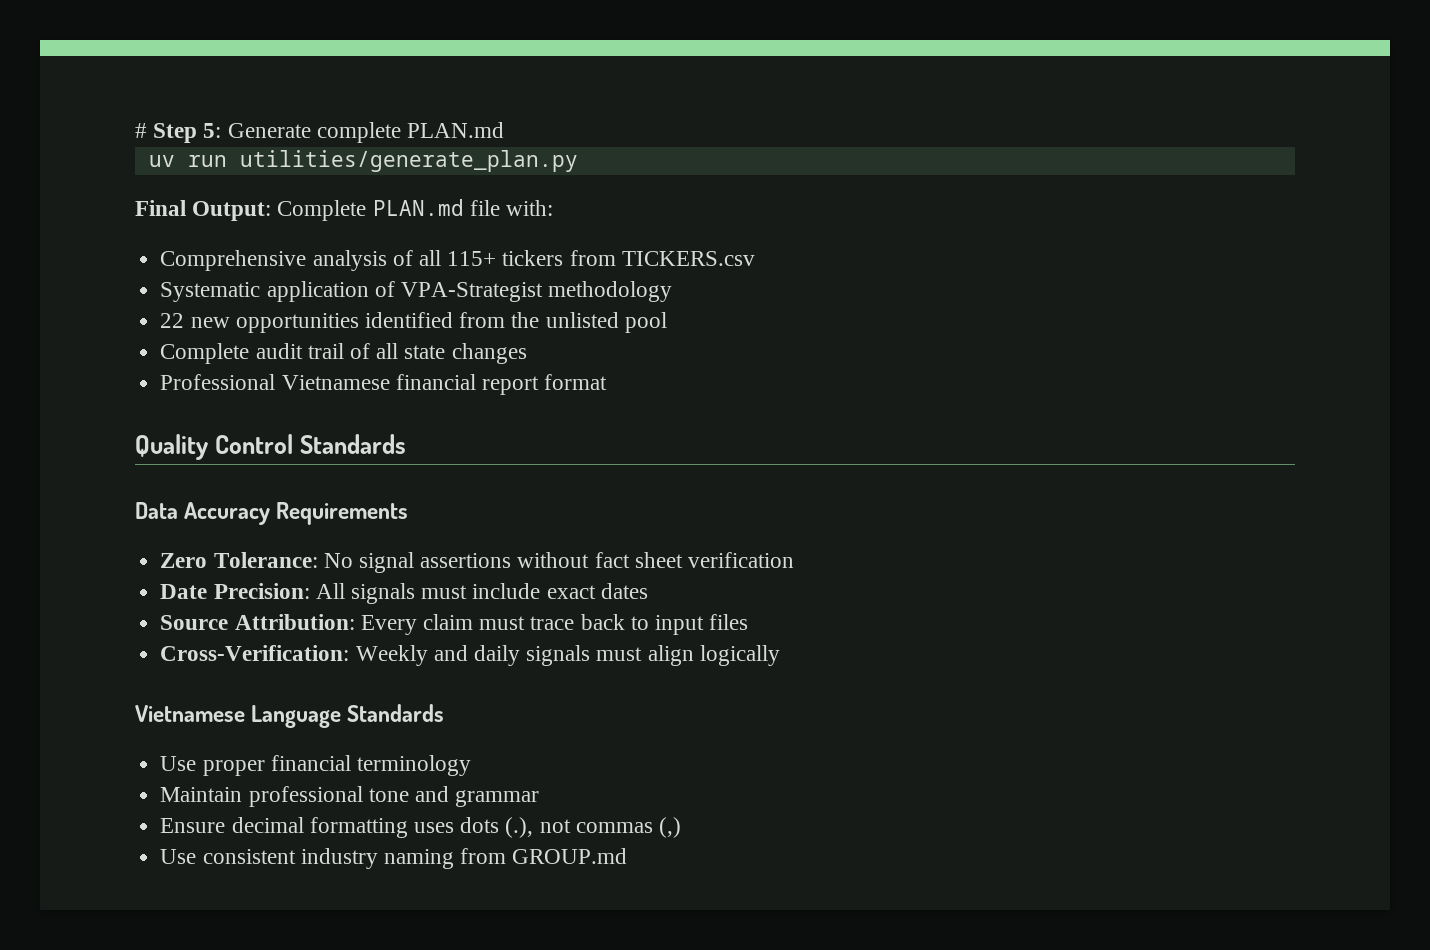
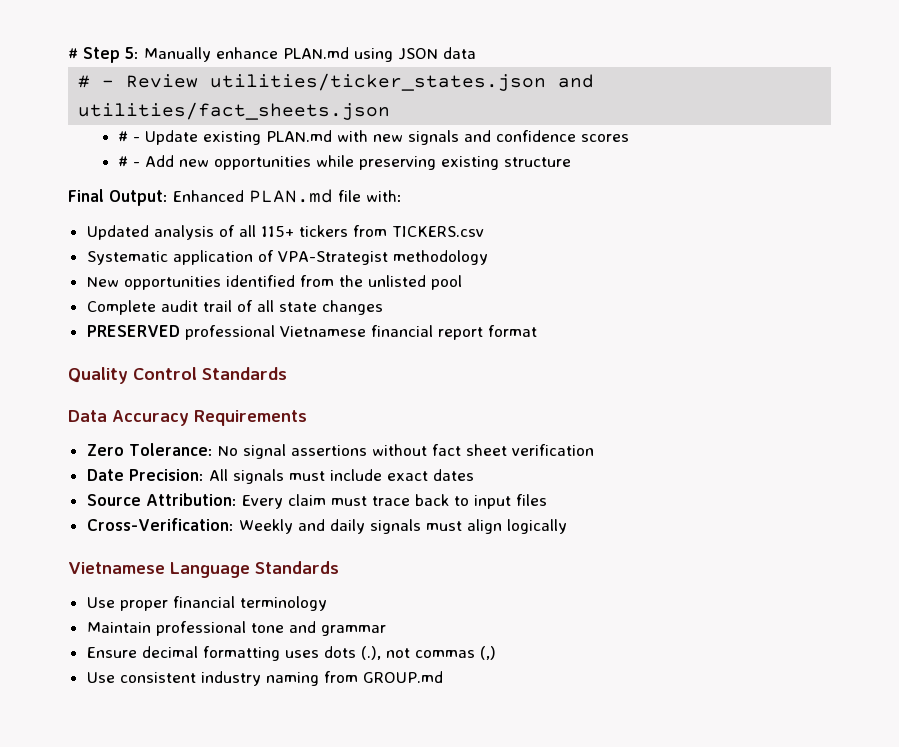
- # Step 5: Generate complete PLAN.md
- uv run utilities/generate_plan.py
+ # Step 5: Manually enhance PLAN.md using JSON data
+ # - Review utilities/ticker_states.json and utilities/fact_sheets.json
+ # - Update existing PLAN.md with new signals and confidence scores
+ # - Add new opportunities while preserving existing structure
- Final Output: Complete PLAN.md file with:
+ Final Output: Enhanced PLAN.md file with:
- Comprehensive analysis of all 115+ tickers from TICKERS.csv
+ Updated analysis of all 115+ tickers from TICKERS.csv
- 22 new opportunities identified from the unlisted pool
+ New opportunities identified from the unlisted pool
- Professional Vietnamese financial report format
+ PRESERVED professional Vietnamese financial report format

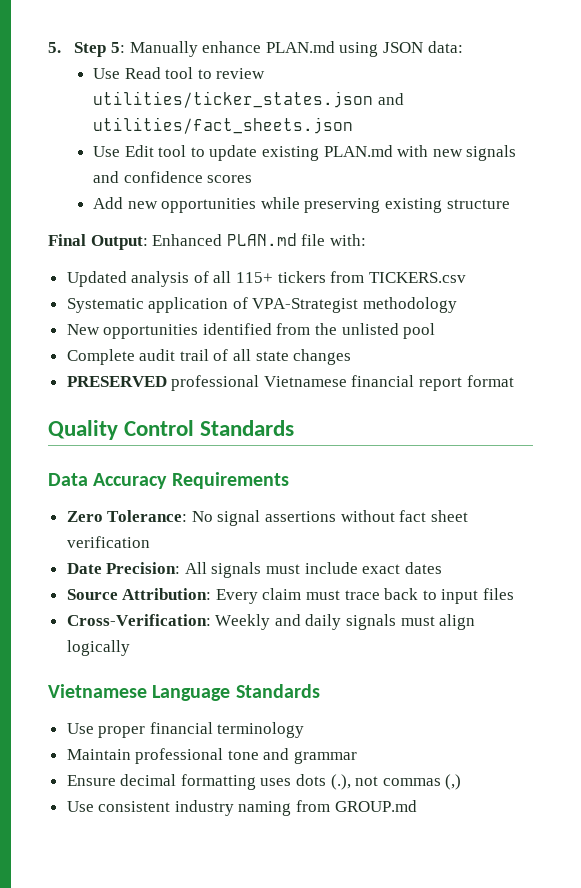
- # Step 5: Manually enhance PLAN.md using JSON data
- # - Review utilities/ticker_states.json and utilities/fact_sheets.json
- # - Update existing PLAN.md with new signals and confidence scores
+ 5. Step 5: Manually enhance PLAN.md using JSON data:
+ Use Read tool to review utilities/ticker_states.json and utilities/fact_sheets.json
+ Use Edit tool to update existing PLAN.md with new signals and confidence scores
- # - Add new opportunities while preserving existing structure
+ Add new opportunities while preserving existing structure

